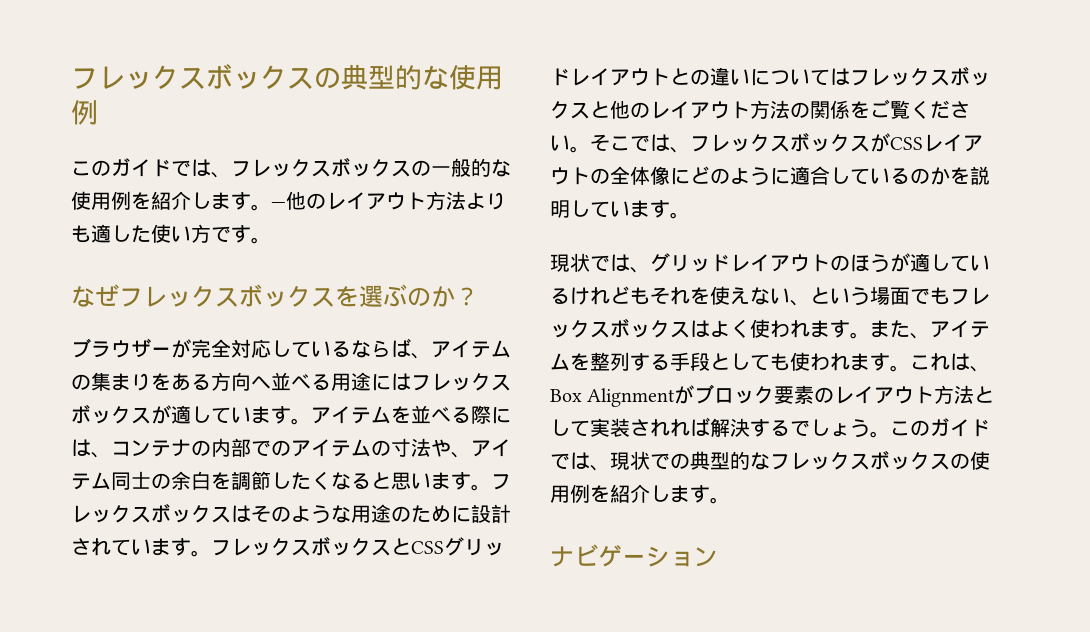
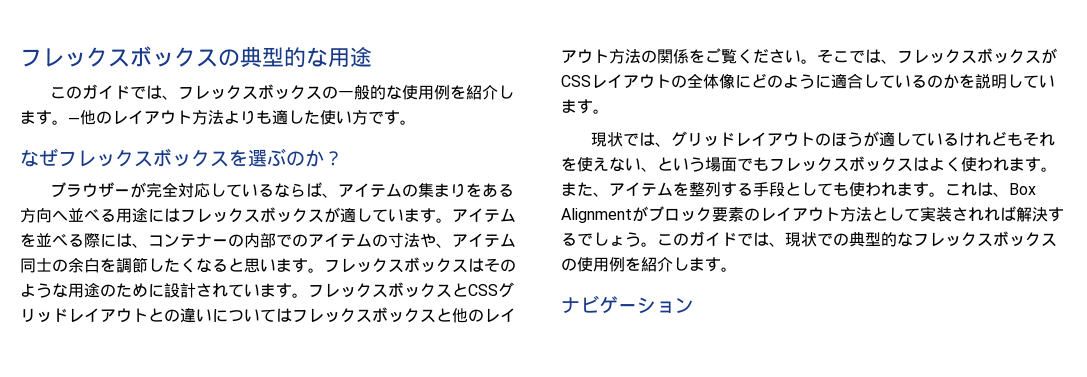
- フレックスボックスの典型的な使用例
+ フレックスボックスの典型的な用途
- アイテムを並べる際には、コンテナの内部でのアイテムの寸法や、アイテム同士の余白を調節したくなると思います。
+ アイテムを並べる際には、コンテナーの内部でのアイテムの寸法や、アイテム同士の余白を調節したくなると思います。

